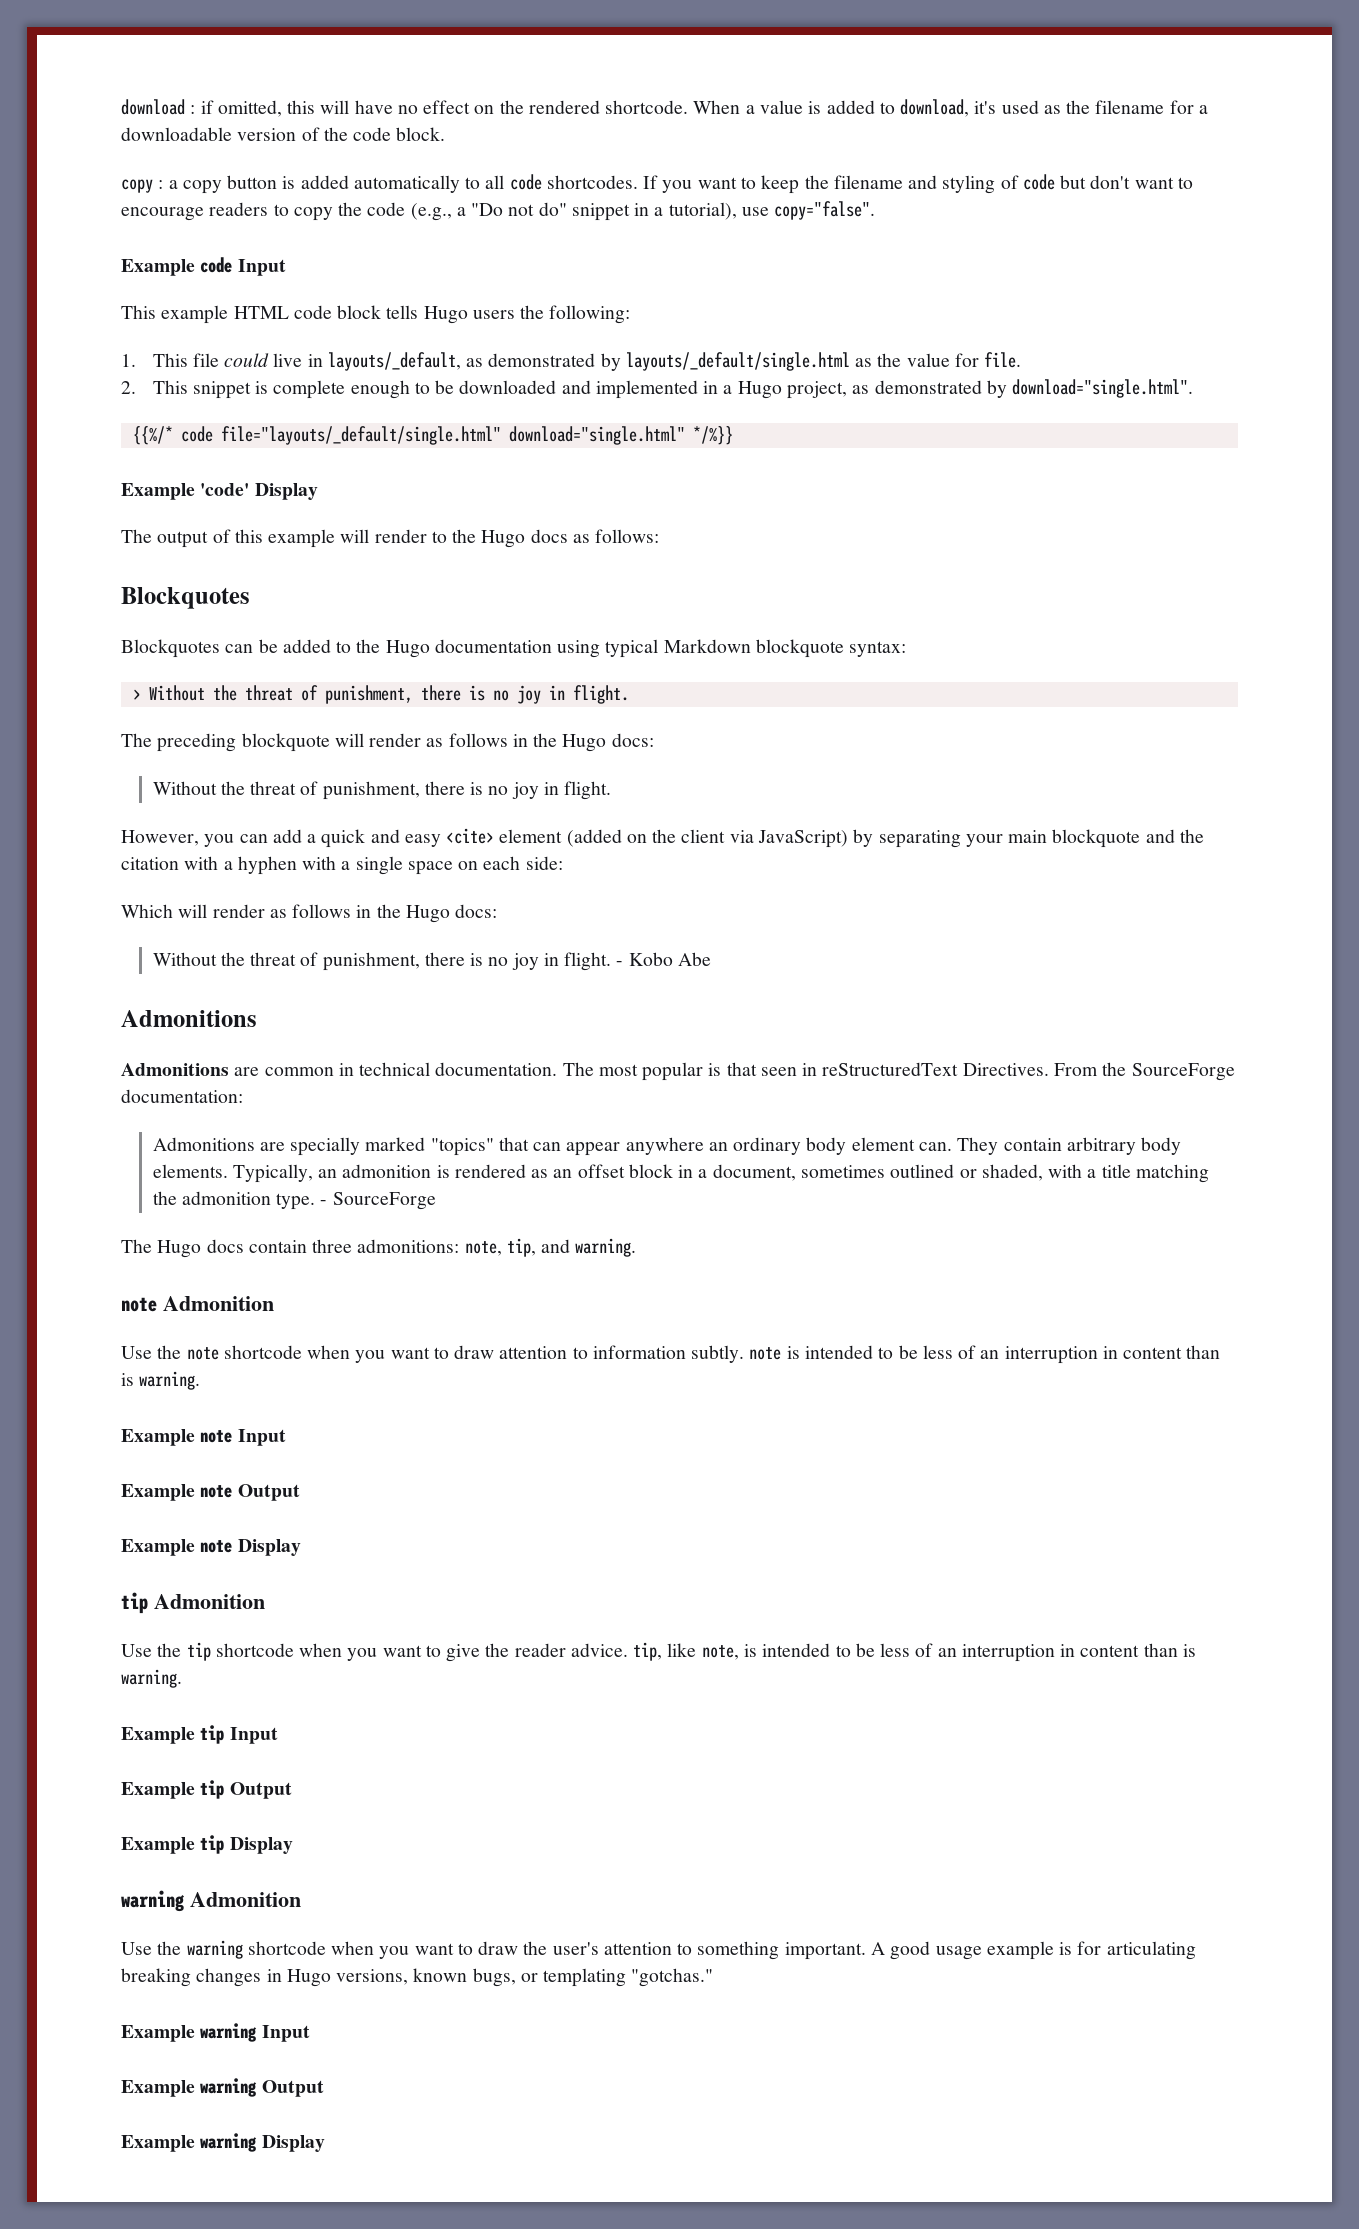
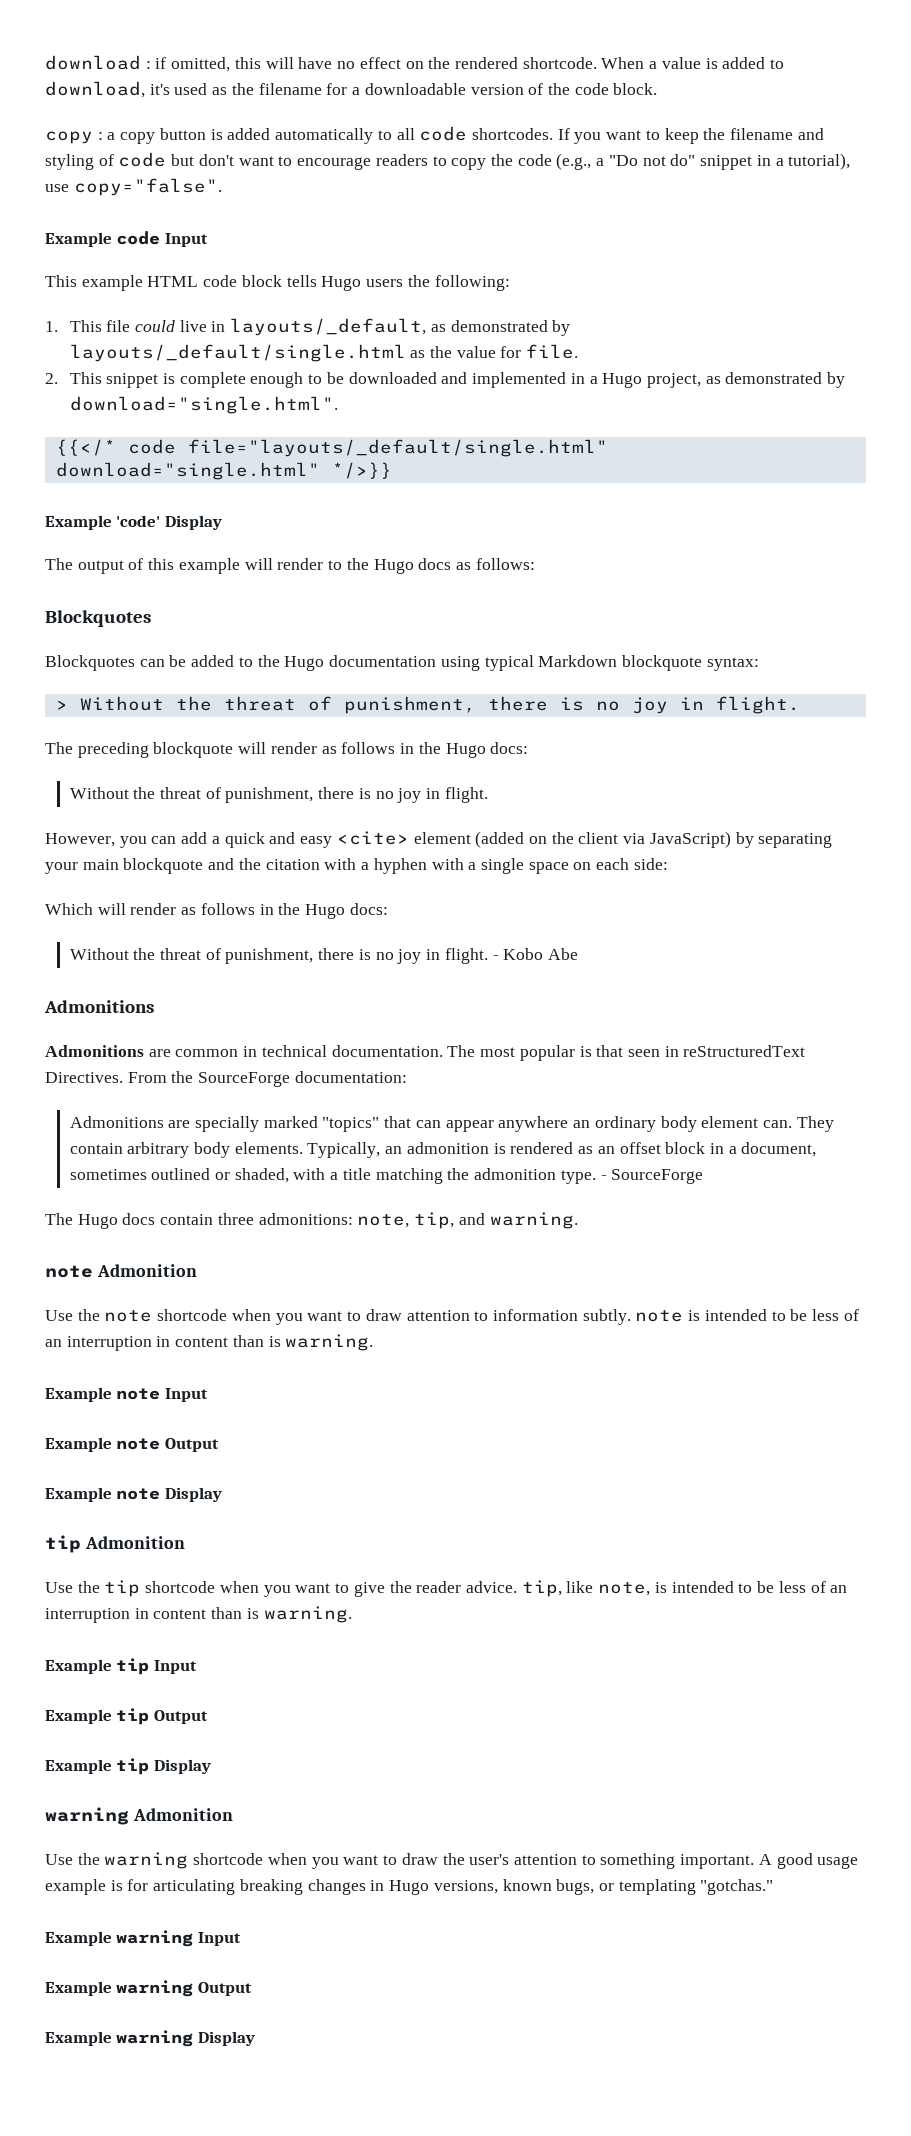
- {{%/* code file="layouts/_default/single.html" download="single.html" */%}}
+ {{</* code file="layouts/_default/single.html" download="single.html" */>}}

